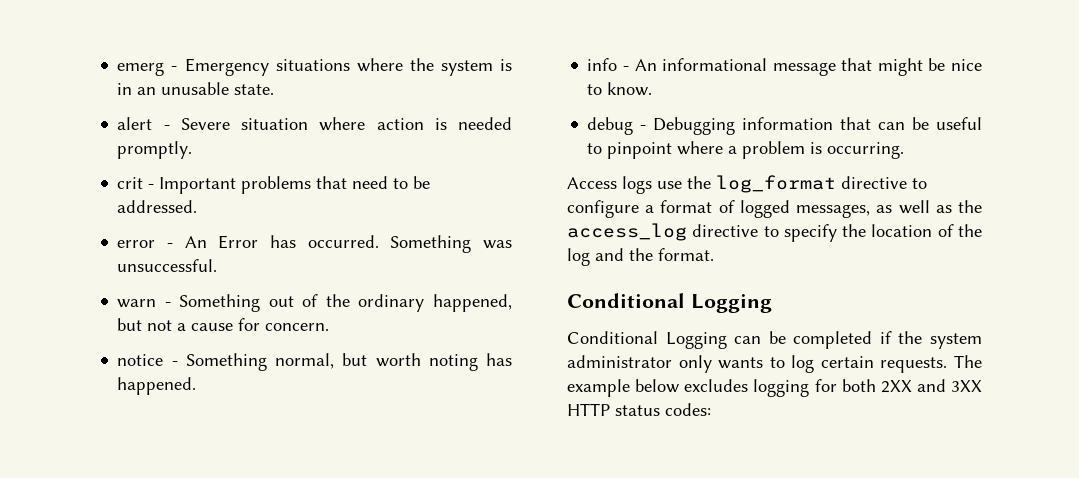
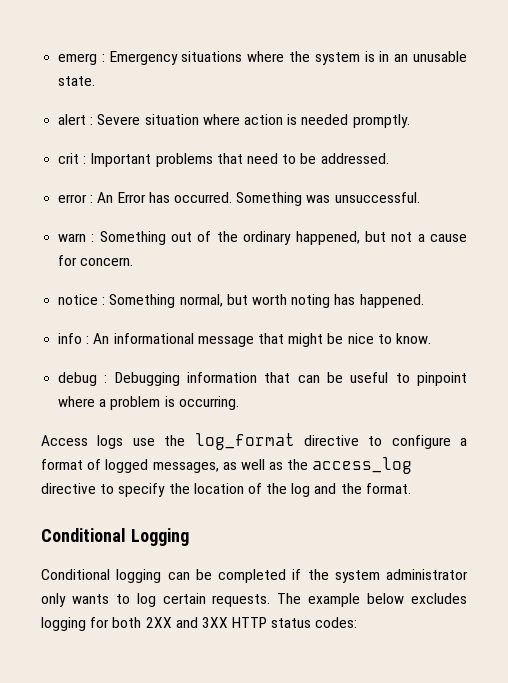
- emerg - Emergency situations where the system is in an unusable state.
+ emerg : Emergency situations where the system is in an unusable state.
- alert - Severe situation where action is needed promptly.
+ alert : Severe situation where action is needed promptly.
- crit - Important problems that need to be addressed.
+ crit : Important problems that need to be addressed.
- error - An Error has occurred.
+ error : An Error has occurred.
- warn - Something out of the ordinary happened, but not a cause for concern.
+ warn : Something out of the ordinary happened, but not a cause for concern.
- notice - Something normal, but worth noting has happened.
+ notice : Something normal, but worth noting has happened.
- info - An informational message that might be nice to know.
+ info : An informational message that might be nice to know.
- debug - Debugging information that can be useful to pinpoint where a problem is occurring.
+ debug : Debugging information that can be useful to pinpoint where a problem is occurring.
- Conditional Logging can be completed if the system administrator only wants to log certain requests.
+ Conditional logging can be completed if the system administrator only wants to log certain requests.

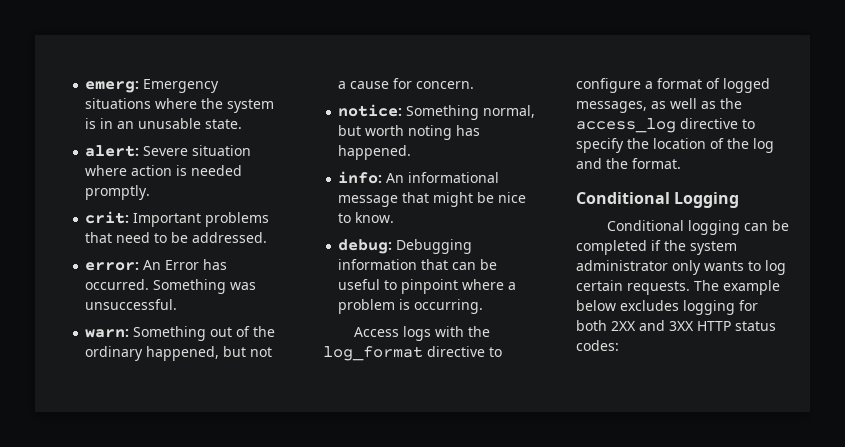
- emerg : Emergency situations where the system is in an unusable state.
+ emerg: Emergency situations where the system is in an unusable state.
- alert : Severe situation where action is needed promptly.
+ alert: Severe situation where action is needed promptly.
- crit : Important problems that need to be addressed.
+ crit: Important problems that need to be addressed.
- error : An Error has occurred.
+ error: An Error has occurred.
- warn : Something out of the ordinary happened, but not a cause for concern.
+ warn: Something out of the ordinary happened, but not a cause for concern.
- notice : Something normal, but worth noting has happened.
+ notice: Something normal, but worth noting has happened.
- info : An informational message that might be nice to know.
+ info: An informational message that might be nice to know.
- debug : Debugging information that can be useful to pinpoint where a problem is occurring.
+ debug: Debugging information that can be useful to pinpoint where a problem is occurring.
- Access logs use the log_format directive to configure a format of logged messages, as well as the access_log directive to specify the location of the log and the format.
+ Access logs with the log_format directive to configure a format of logged messages, as well as the access_log directive to specify the location of the log and the format.

